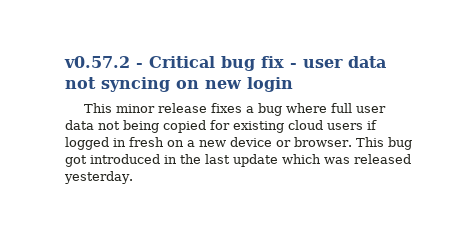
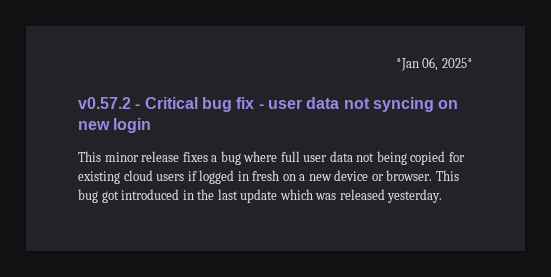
+ *Jan 06, 2025*

